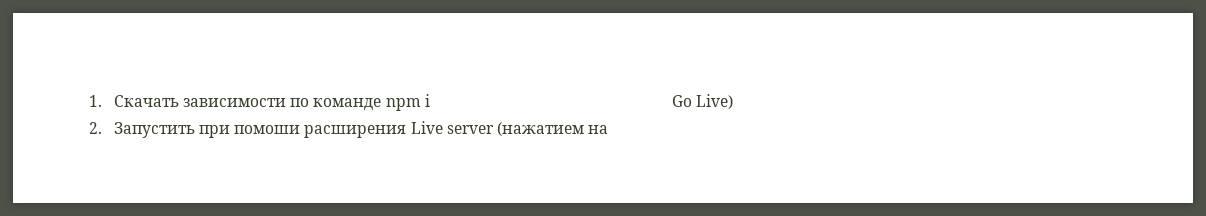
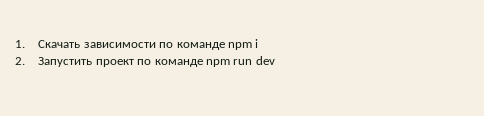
- 2. Запустить при помоши расширения Live server (нажатием на Go Live)
+ 2. Запустить проект по команде npm run dev

